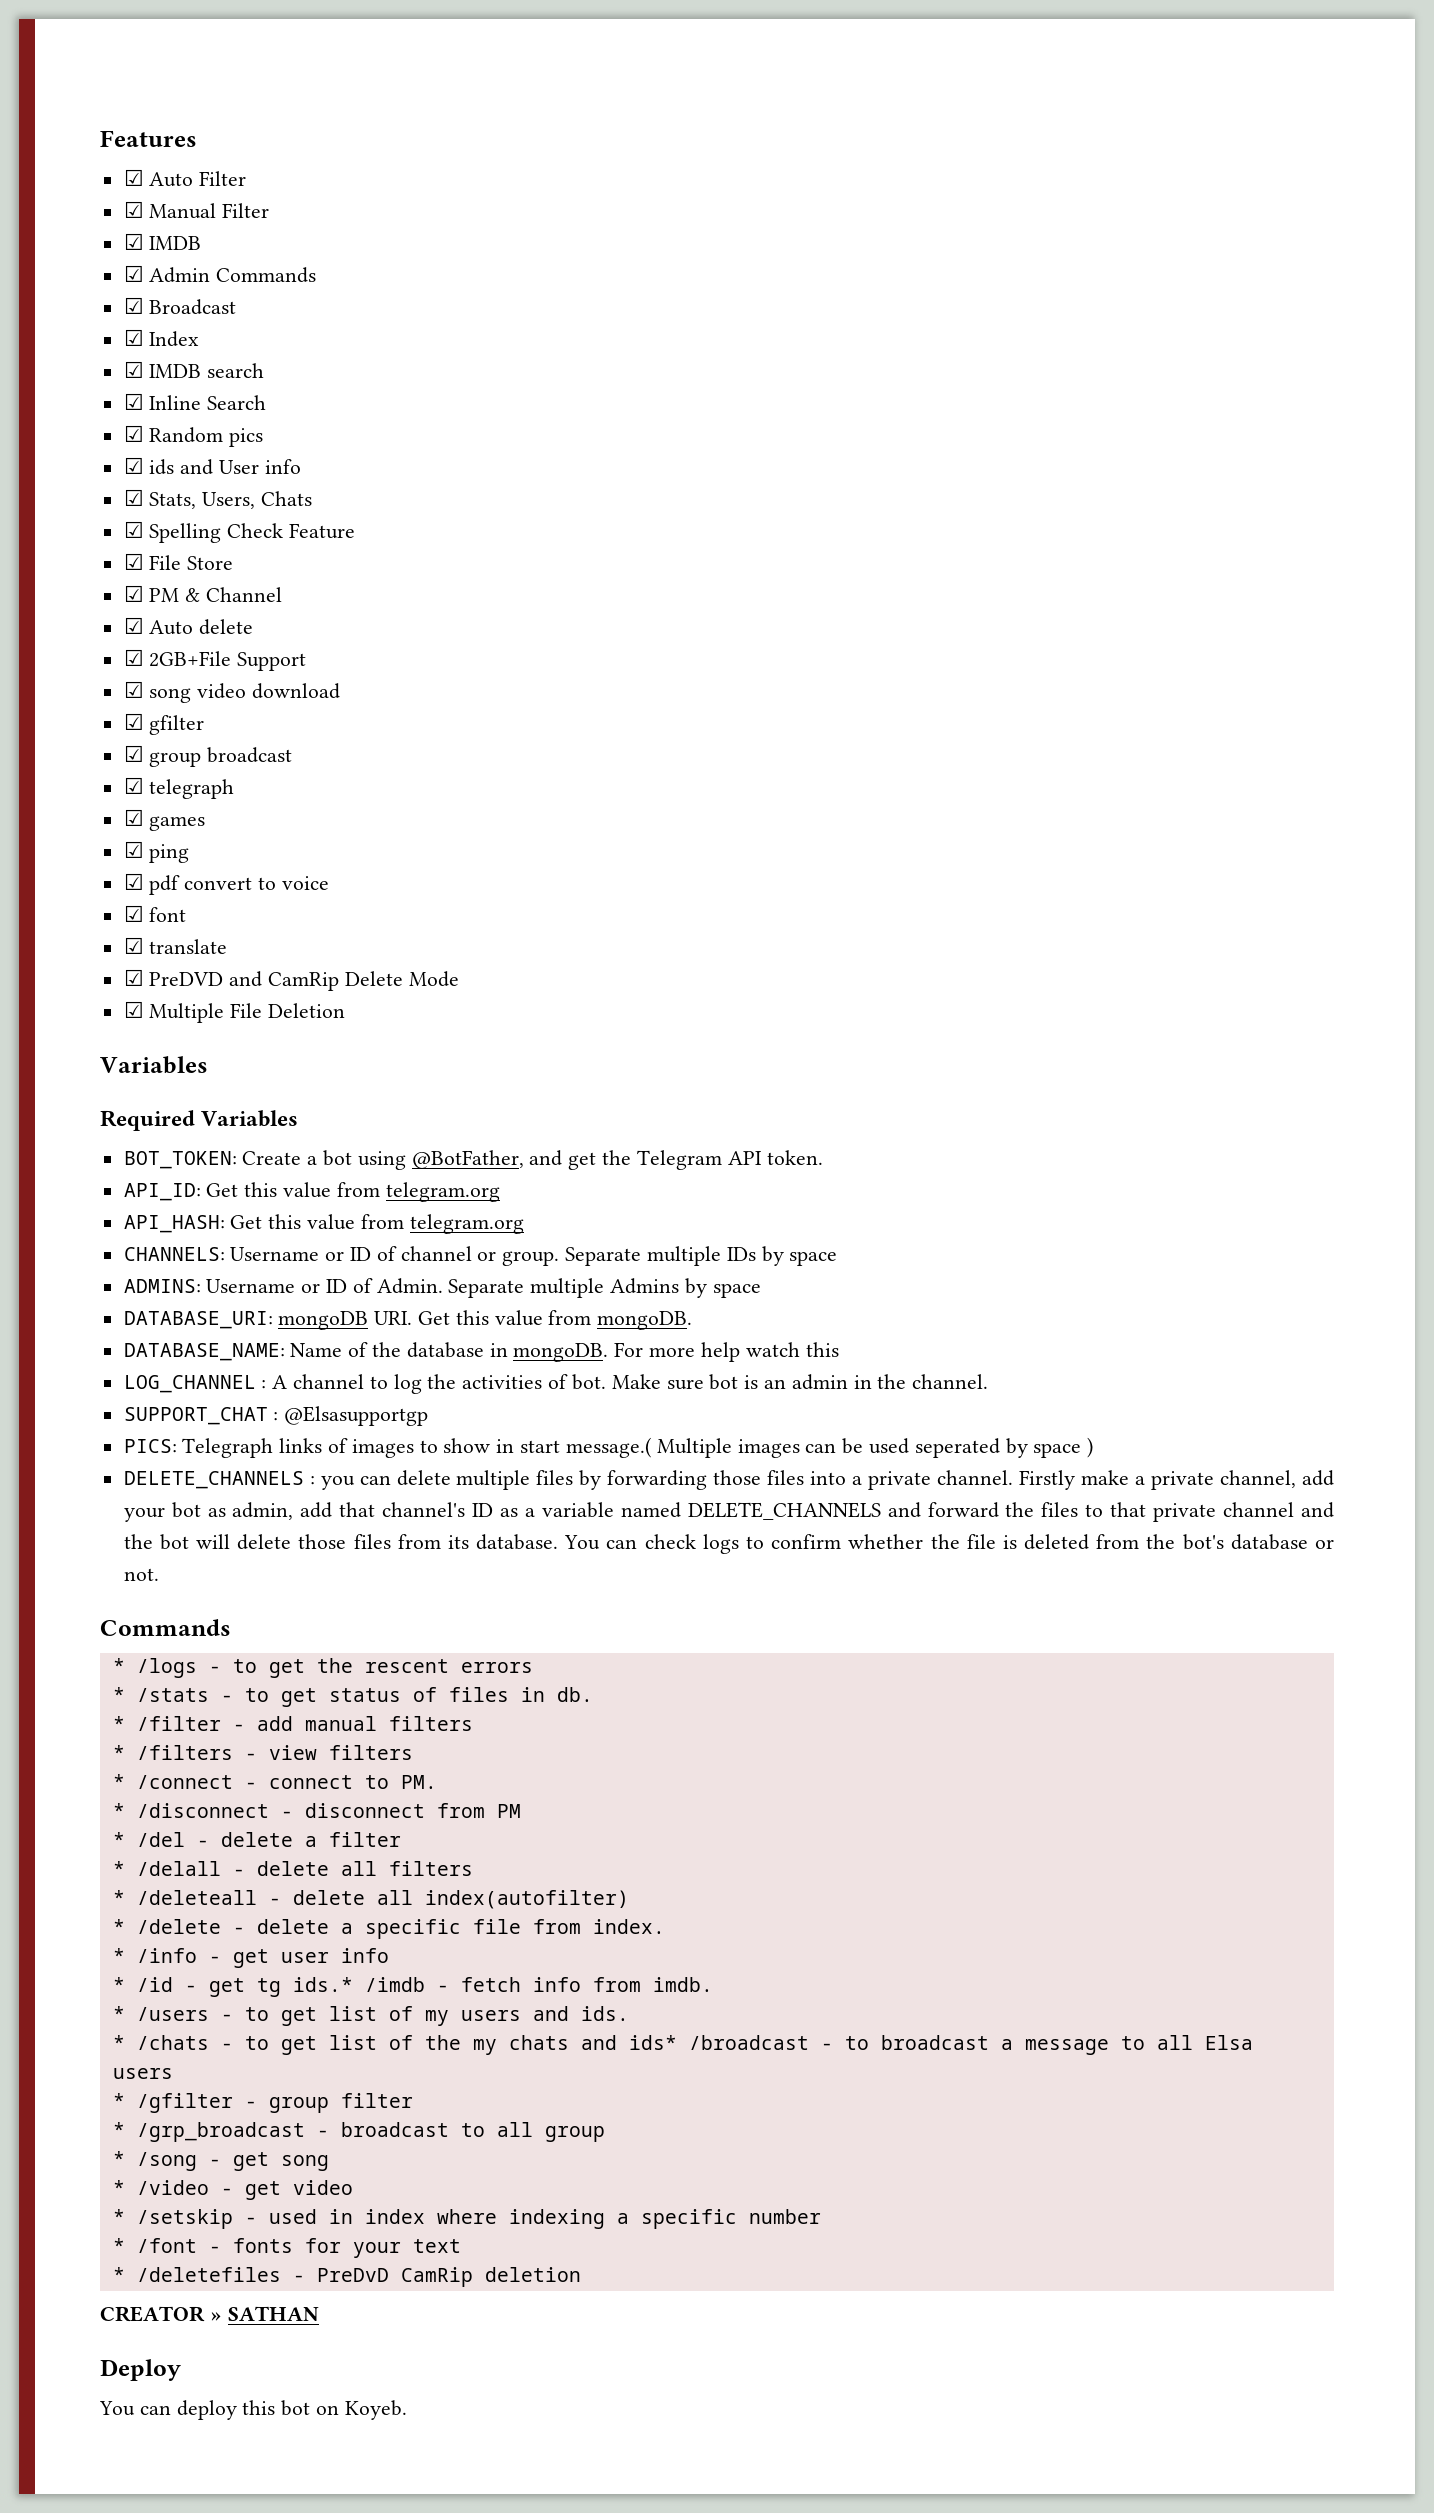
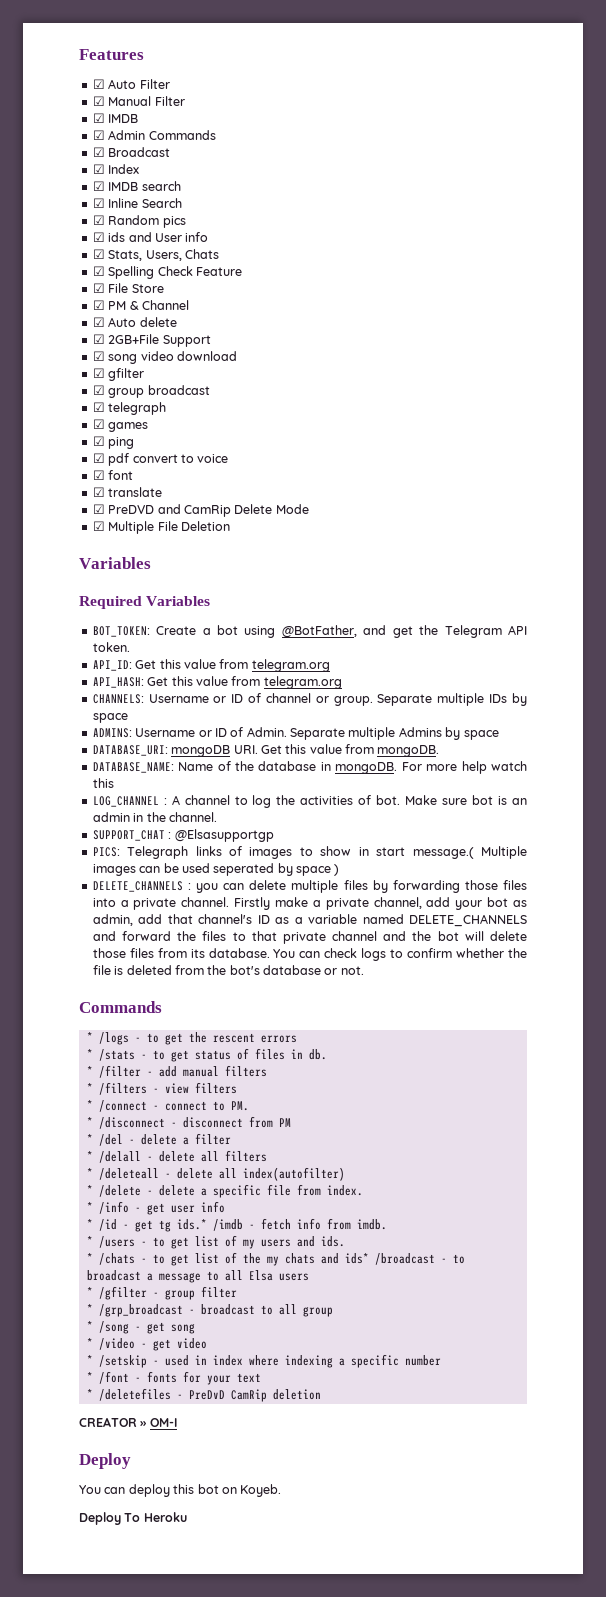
- CREATOR » SATHAN
+ CREATOR » OM-I
+ Deploy To Heroku

